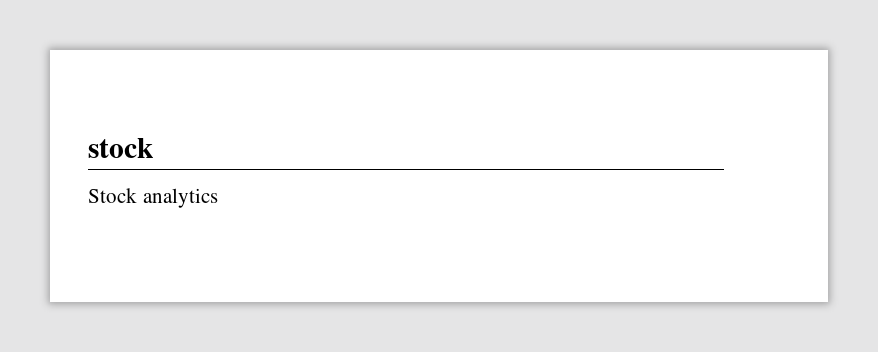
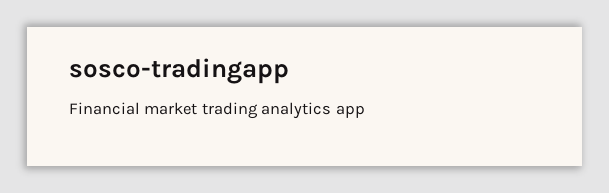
- stock
- Stock analytics
+ sosco-tradingapp
+ Financial market trading analytics app

